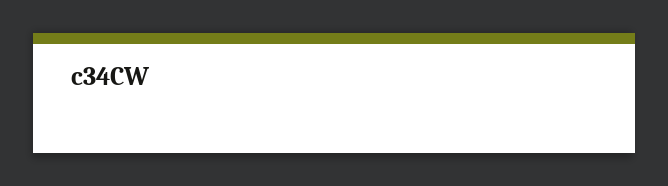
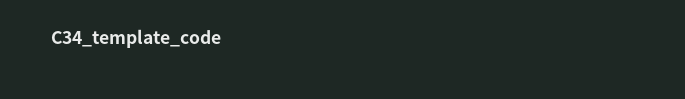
- c34CW
+ C34_template_code

